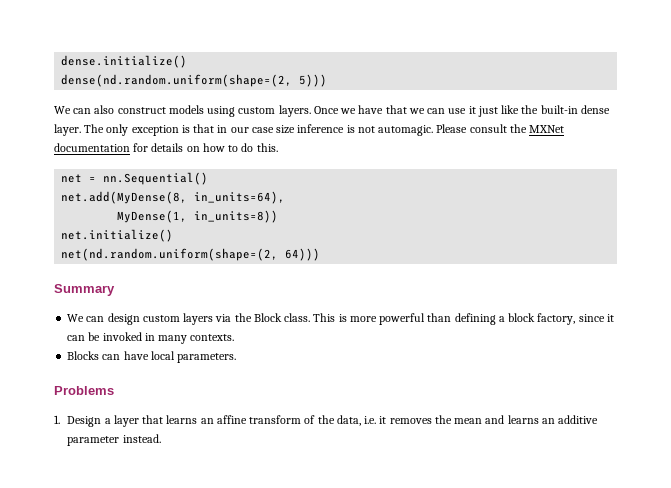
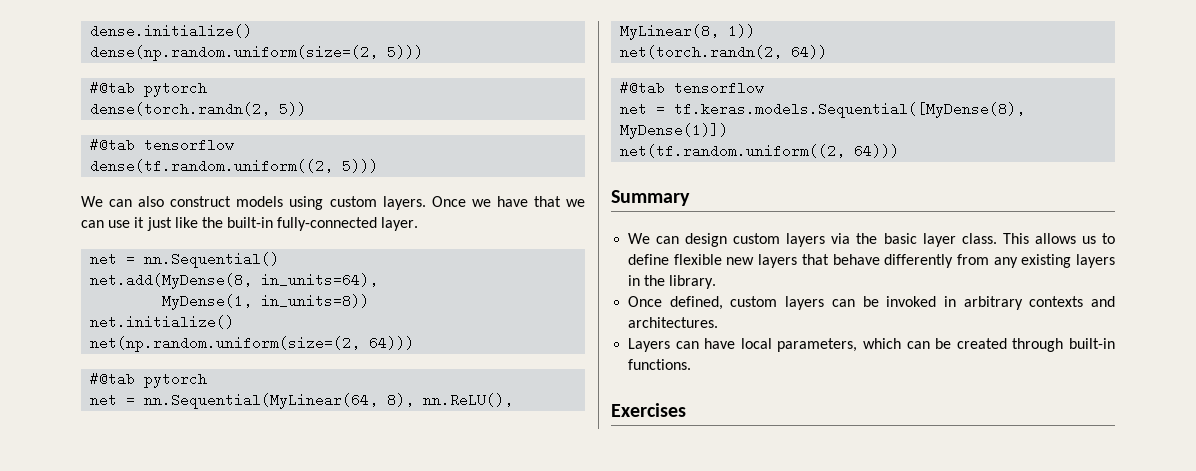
- dense(nd.random.uniform(shape=(2, 5)))
+ dense(np.random.uniform(size=(2, 5)))
+ #@tab pytorch
+ dense(torch.randn(2, 5))
+ #@tab tensorflow
+ dense(tf.random.uniform((2, 5)))
- Once we have that we can use it just like the built-in dense layer. The only exception is that in our case size inference is not automagic. Please consult the MXNet documentation for details on how to do this.
+ Once we have that we can use it just like the built-in fully-connected layer.
- net(nd.random.uniform(shape=(2, 64)))
+ net(np.random.uniform(size=(2, 64)))
+ #@tab pytorch
+ net = nn.Sequential(MyLinear(64, 8), nn.ReLU(), MyLinear(8, 1))
+ net(torch.randn(2, 64))
+ #@tab tensorflow
+ net = tf.keras.models.Sequential([MyDense(8), MyDense(1)])
+ net(tf.random.uniform((2, 64)))
- We can design custom layers via the Block class. This is more powerful than defining a block factory, since it can be invoked in many contexts.
- Blocks can have local parameters.
- Problems
- 1. Design a layer that learns an affine transform of the data, i.e. it removes the mean and learns an additive parameter instead.
+ We can design custom layers via the basic layer class. This allows us to define flexible new layers that behave differently from any existing layers in the library.
+ Once defined, custom layers can be invoked in arbitrary contexts and architectures.
+ Layers can have local parameters, which can be created through built-in functions.
+ Exercises

